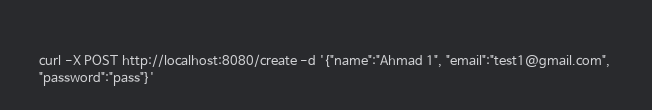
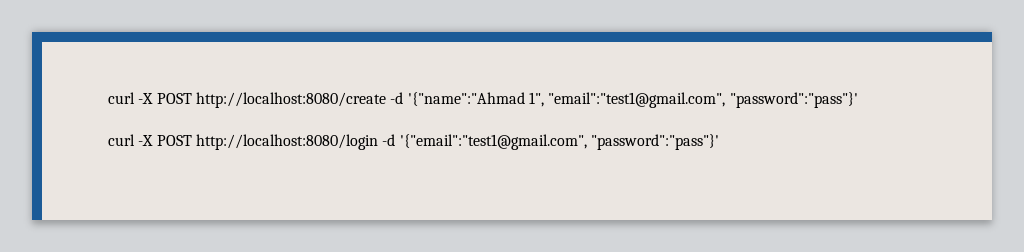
+ curl -X POST http://localhost:8080/login -d '{"email":"test1@gmail.com", "password":"pass"}'

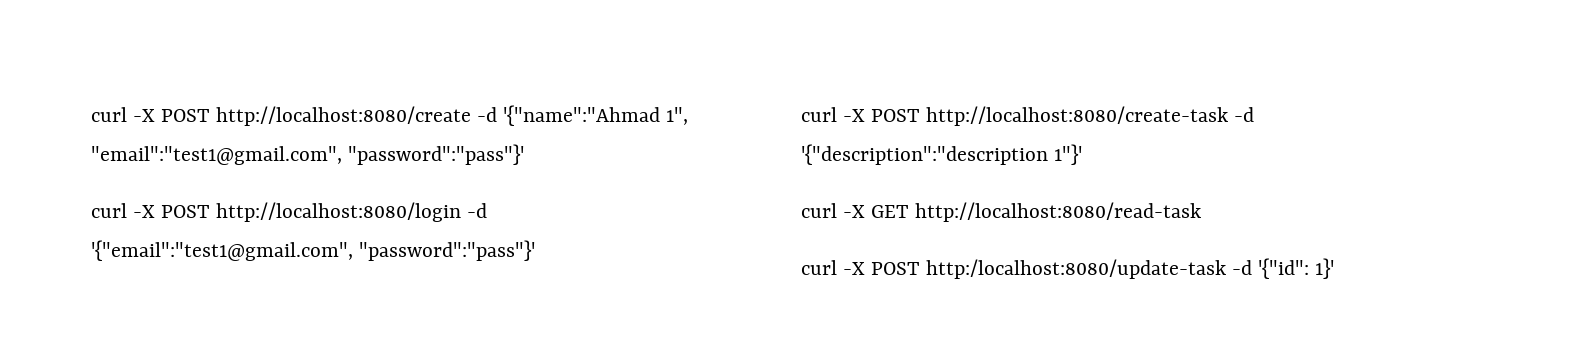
+ curl -X POST http://localhost:8080/create-task -d '{"description":"description 1"}'
+ curl -X GET http://localhost:8080/read-task
+ curl -X POST http:/localhost:8080/update-task -d '{"id": 1}'

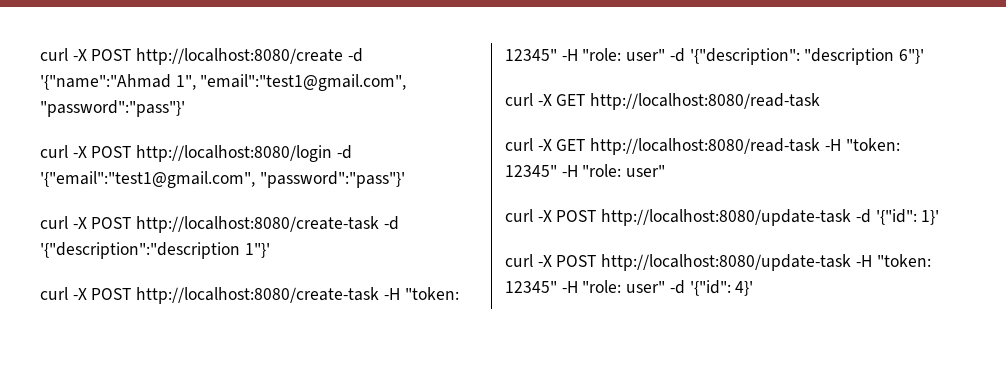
+ curl -X POST http://localhost:8080/create-task -H "token: 12345" -H "role: user" -d '{"description": "description 6"}'
  curl -X GET http://localhost:8080/read-task
- curl -X POST http:/localhost:8080/update-task -d '{"id": 1}'
+ curl -X GET http://localhost:8080/read-task -H "token: 12345" -H "role: user"
+ curl -X POST http://localhost:8080/update-task -d '{"id": 1}'
+ curl -X POST http://localhost:8080/update-task -H "token: 12345" -H "role: user" -d '{"id": 4}'

